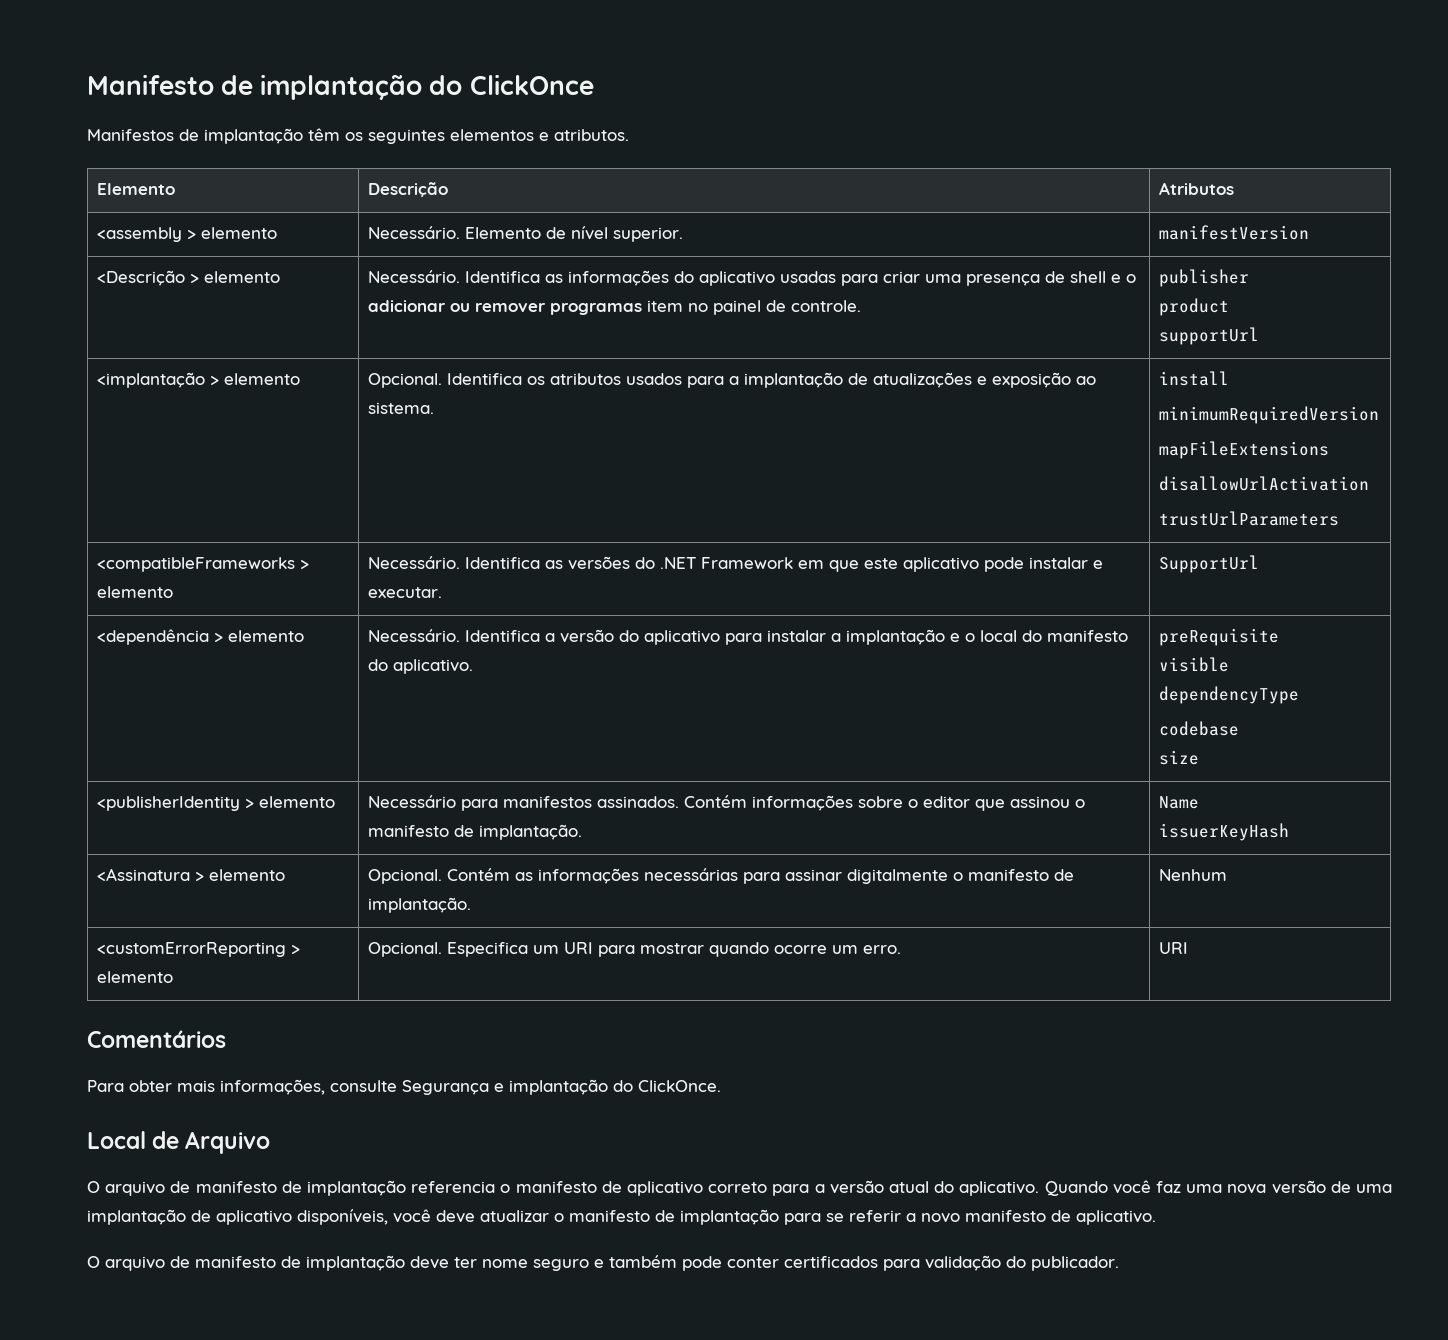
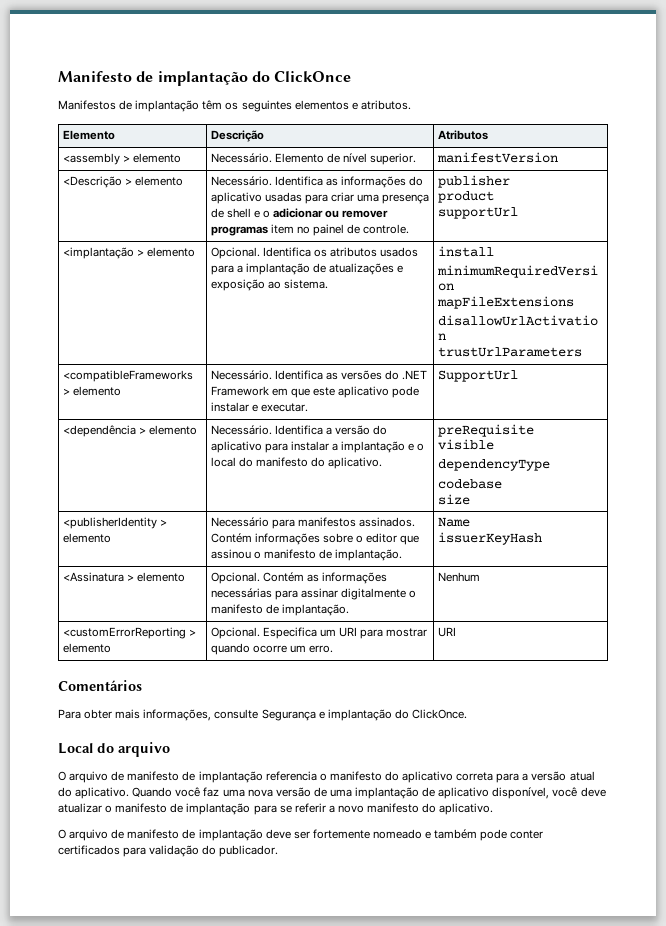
- Local de Arquivo
+ Local do arquivo
- O arquivo de manifesto de implantação referencia o manifesto de aplicativo correto para a versão atual do aplicativo.
+ O arquivo de manifesto de implantação referencia o manifesto do aplicativo correta para a versão atual do aplicativo.
- Quando você faz uma nova versão de uma implantação de aplicativo disponíveis, você deve atualizar o manifesto de implantação para se referir a novo manifesto de aplicativo.
+ Quando você faz uma nova versão de uma implantação de aplicativo disponível, você deve atualizar o manifesto de implantação para se referir a novo manifesto do aplicativo.
- O arquivo de manifesto de implantação deve ter nome seguro e também pode conter certificados para validação do publicador.
+ O arquivo de manifesto de implantação deve ser fortemente nomeado e também pode conter certificados para validação do publicador.

